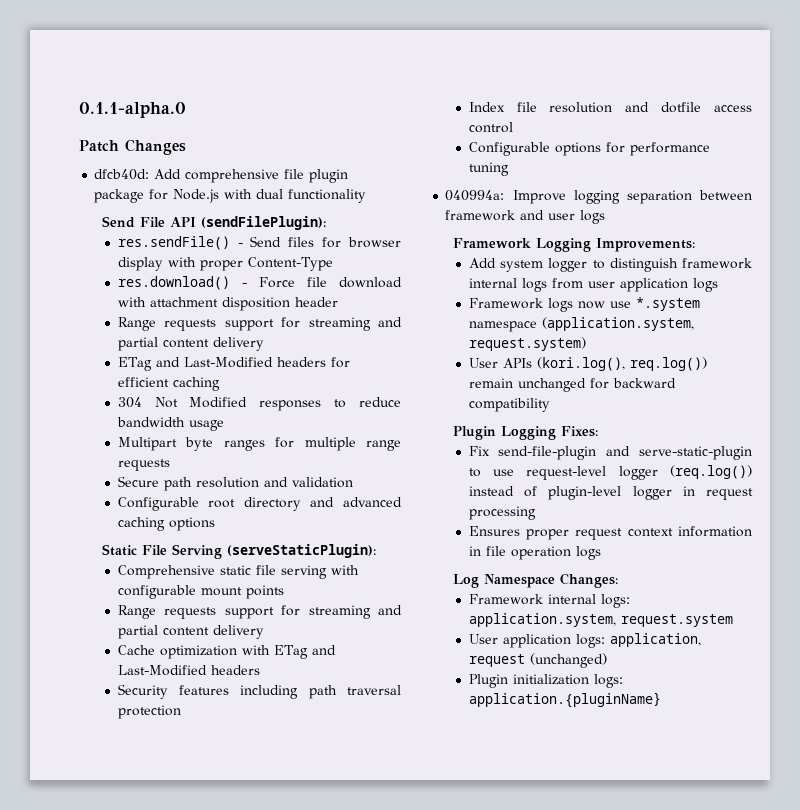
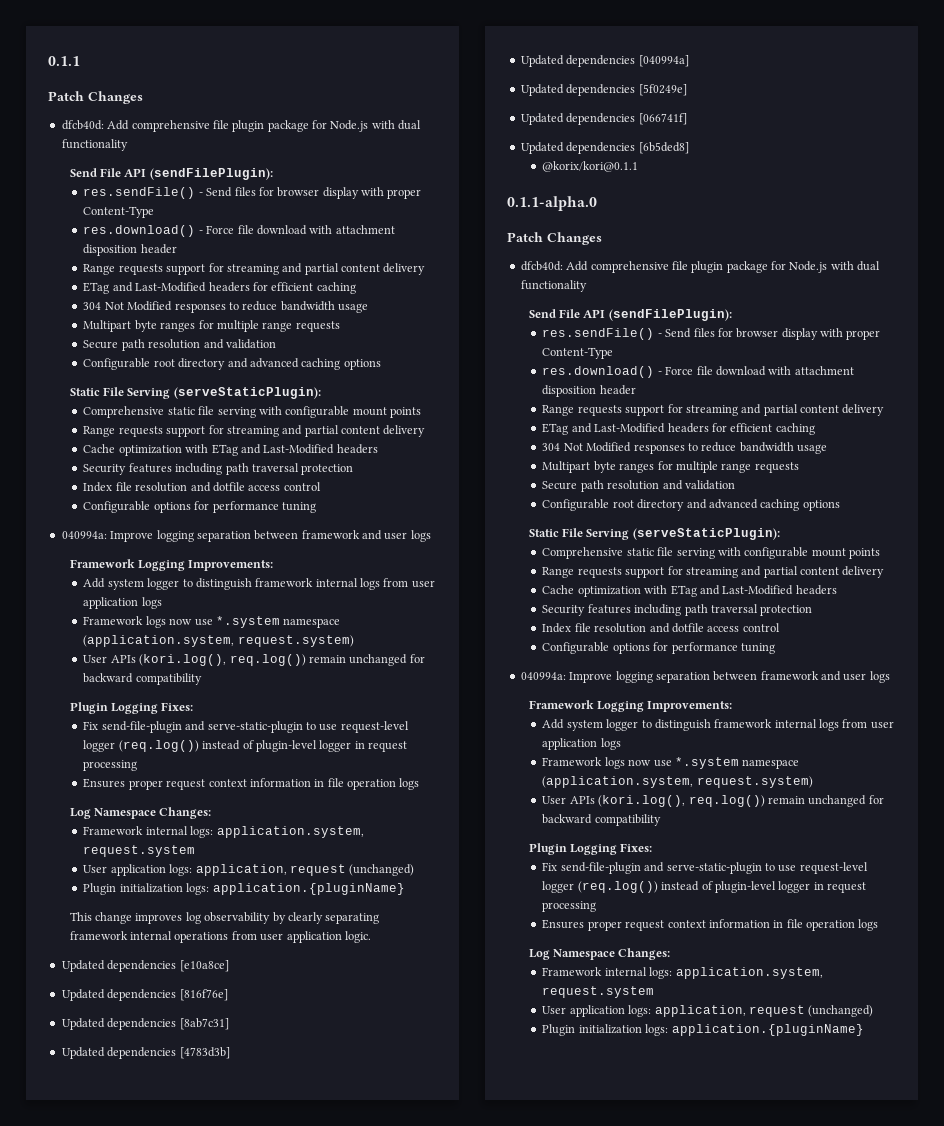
+ 0.1.1
+ Patch Changes
+ dfcb40d: Add comprehensive file plugin package for Node.js with dual functionality
+ Send File API (sendFilePlugin):
+ res.sendFile() - Send files for browser display with proper Content-Type
+ res.download() - Force file download with attachment disposition header
+ Range requests support for streaming and partial content delivery
+ ETag and Last-Modified headers for efficient caching
+ 304 Not Modified responses to reduce bandwidth usage
+ Multipart byte ranges for multiple range requests
+ Secure path resolution and validation
+ Configurable root directory and advanced caching options
+ Static File Serving (serveStaticPlugin):
+ Comprehensive static file serving with configurable mount points
+ Range requests support for streaming and partial content delivery
+ Cache optimization with ETag and Last-Modified headers
+ Security features including path traversal protection
+ Index file resolution and dotfile access control
+ Configurable options for performance tuning
+ 040994a: Improve logging separation between framework and user logs
+ Framework Logging Improvements:
+ Add system logger to distinguish framework internal logs from user application logs
+ Framework logs now use *.system namespace (application.system, request.system)
+ User APIs (kori.log(), req.log()) remain unchanged for backward compatibility
+ Plugin Logging Fixes:
+ Fix send-file-plugin and serve-static-plugin to use request-level logger (req.log()) instead of plugin-level logger in request processing
+ Ensures proper request context information in file operation logs
+ Log Namespace Changes:
+ Framework internal logs: application.system, request.system
+ User application logs: application, request (unchanged)
+ Plugin initialization logs: application.{pluginName}
+ This change improves log observability by clearly separating framework internal operations from user application logic.
+ Updated dependencies [e10a8ce]
+ Updated dependencies [816f76e]
+ Updated dependencies [8ab7c31]
+ Updated dependencies [4783d3b]
+ Updated dependencies [040994a]
+ Updated dependencies [5f0249e]
+ Updated dependencies [066741f]
+ Updated dependencies [6b5ded8]
+ @korix/kori@0.1.1

